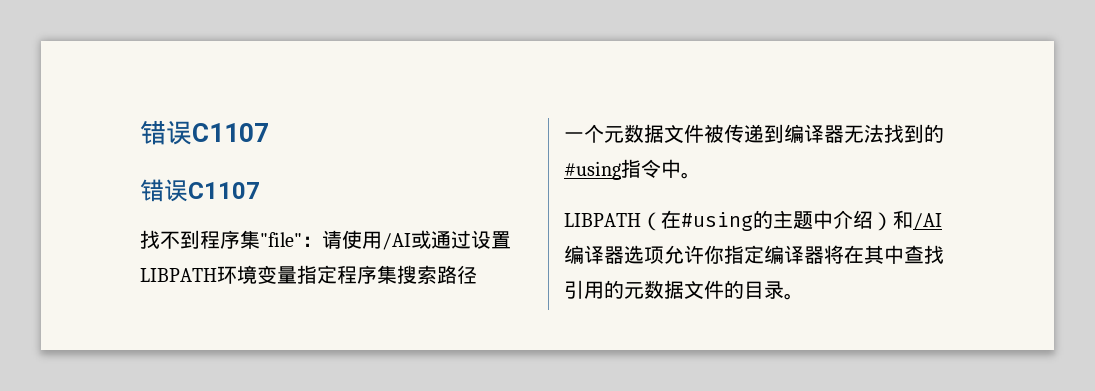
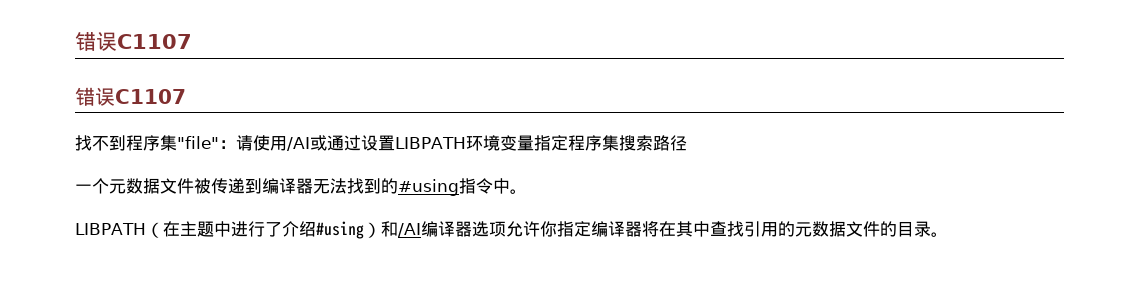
- LIBPATH（在#using的主题中介绍）和/AI编译器选项允许你指定编译器将在其中查找引用的元数据文件的目录。
+ LIBPATH（在主题中进行了介绍#using）和/AI编译器选项允许你指定编译器将在其中查找引用的元数据文件的目录。

